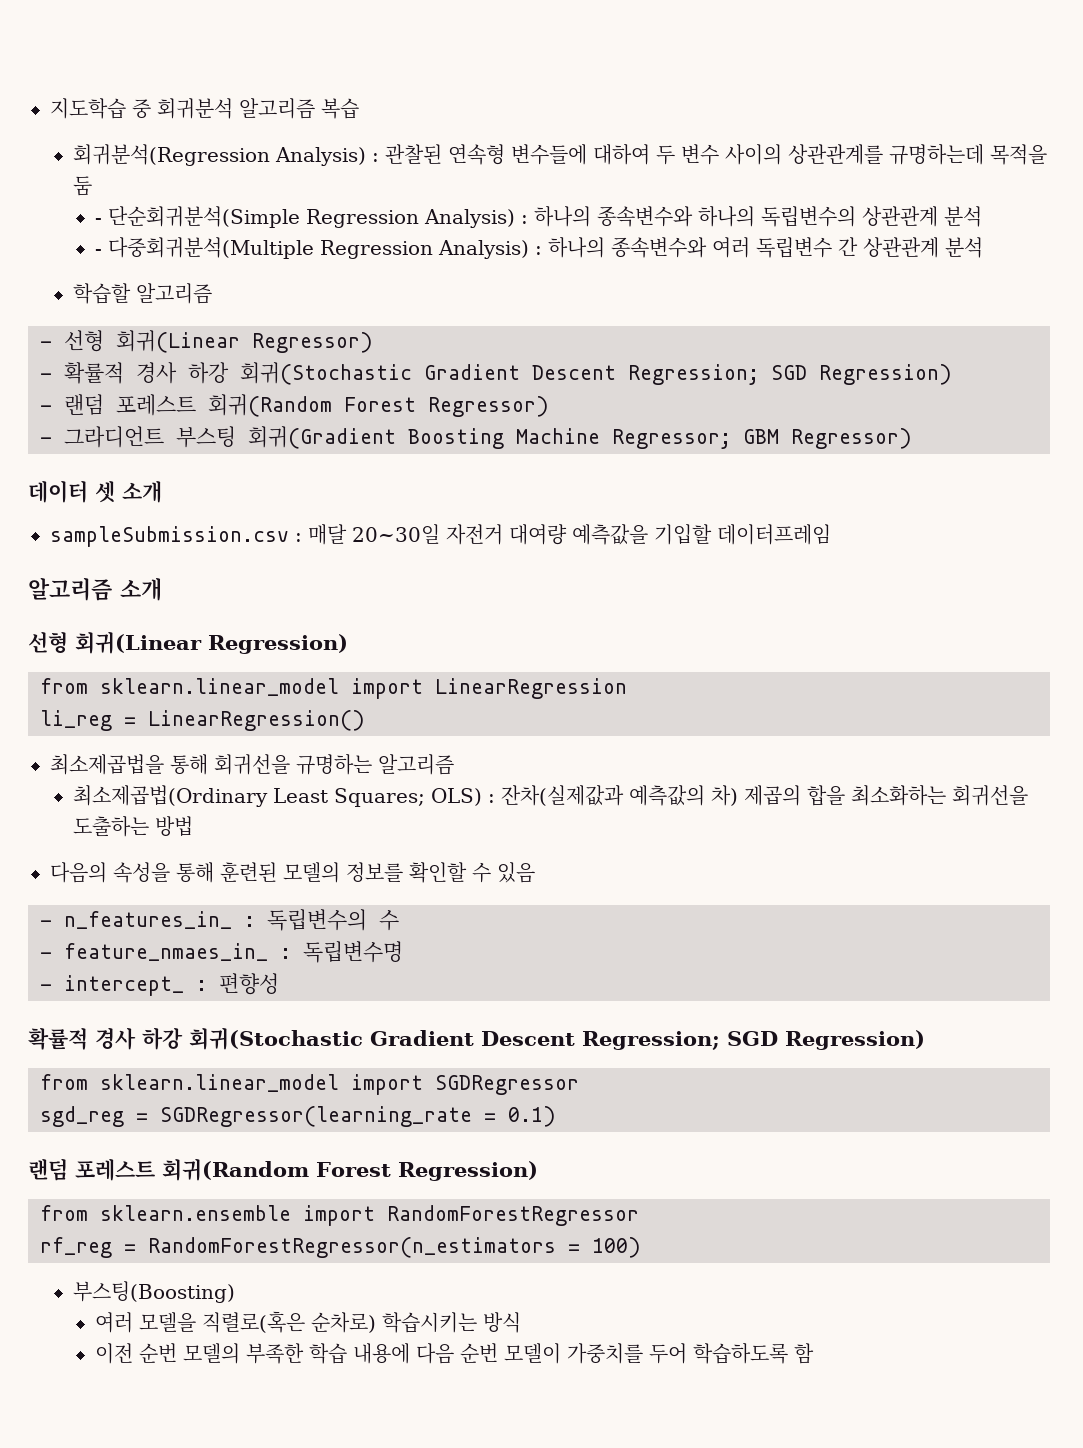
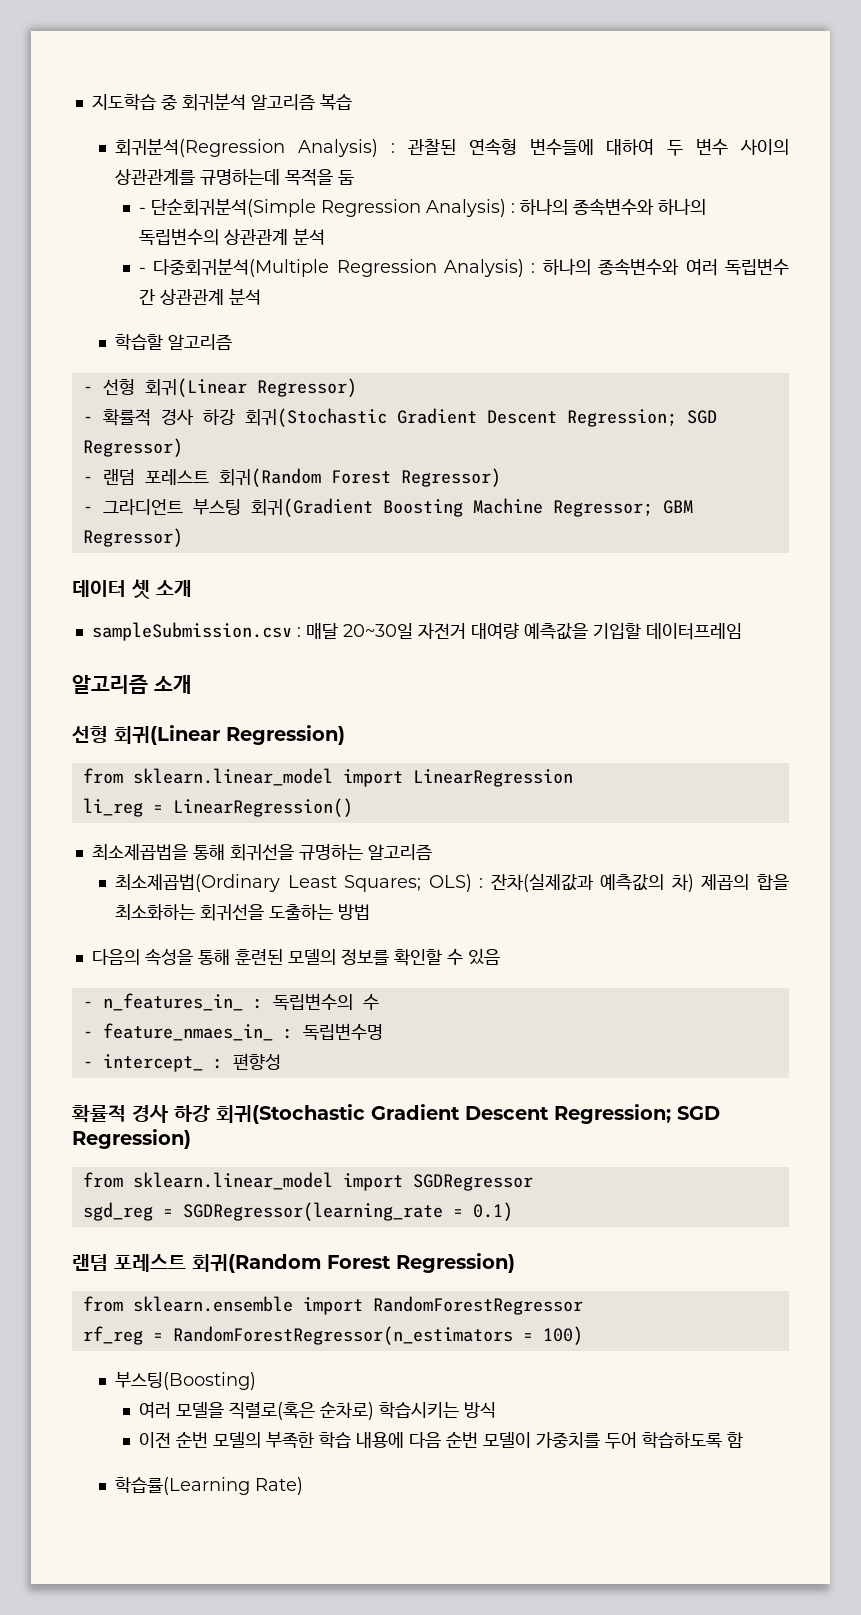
- - 확률적 경사 하강 회귀(Stochastic Gradient Descent Regression; SGD Regression)
+ - 확률적 경사 하강 회귀(Stochastic Gradient Descent Regression; SGD Regressor)
+ 학습률(Learning Rate)

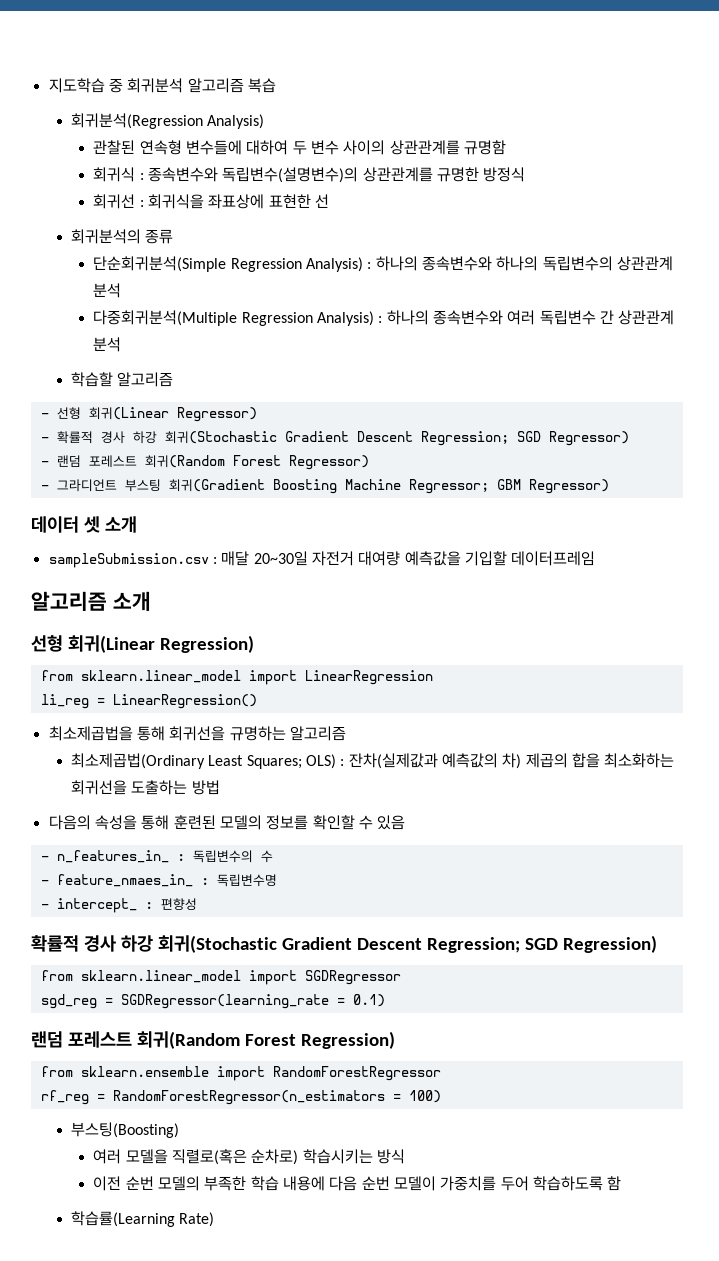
- 회귀분석(Regression Analysis) : 관찰된 연속형 변수들에 대하여 두 변수 사이의 상관관계를 규명하는데 목적을 둠
- - 단순회귀분석(Simple Regression Analysis) : 하나의 종속변수와 하나의 독립변수의 상관관계 분석
+ 회귀분석(Regression Analysis)
+ 관찰된 연속형 변수들에 대하여 두 변수 사이의 상관관계를 규명함
+ 회귀식 : 종속변수와 독립변수(설명변수)의 상관관계를 규명한 방정식
+ 회귀선 : 회귀식을 좌표상에 표현한 선
+ 회귀분석의 종류
+ 단순회귀분석(Simple Regression Analysis) : 하나의 종속변수와 하나의 독립변수의 상관관계 분석
- - 다중회귀분석(Multiple Regression Analysis) : 하나의 종속변수와 여러 독립변수 간 상관관계 분석
+ 다중회귀분석(Multiple Regression Analysis) : 하나의 종속변수와 여러 독립변수 간 상관관계 분석

